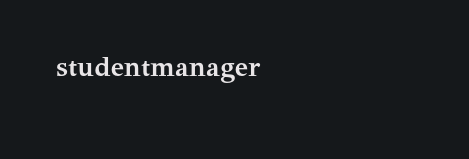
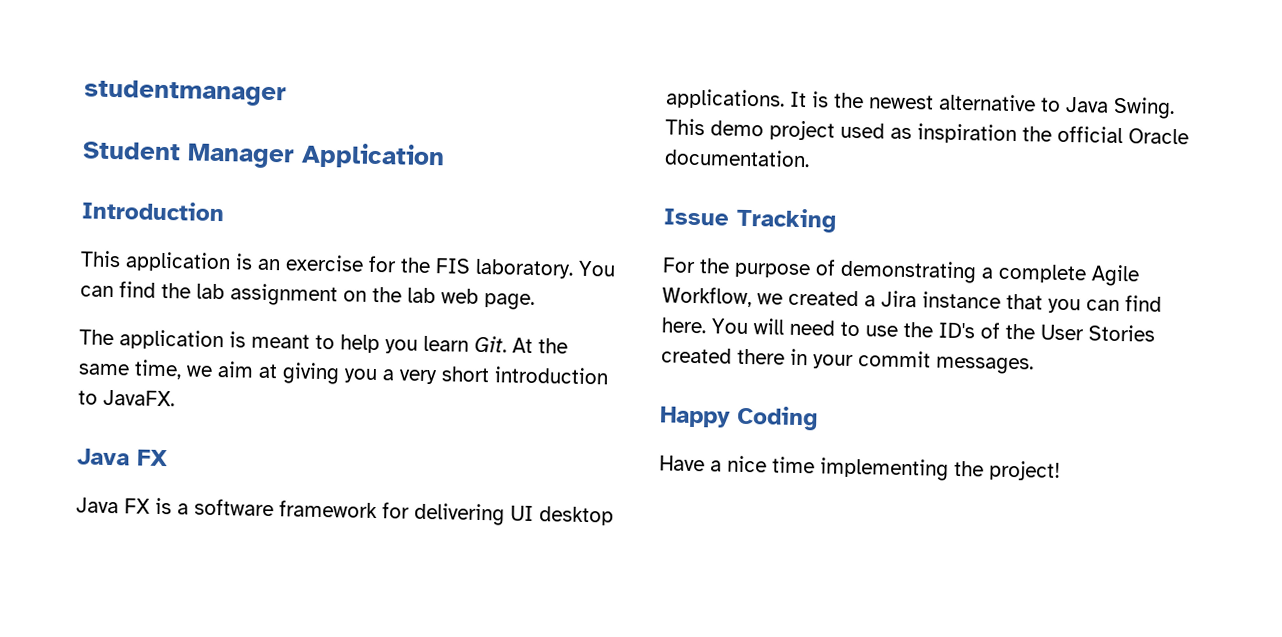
+ Student Manager Application
+ Introduction
+ This application is an exercise for the FIS laboratory. You can find the lab assignment on the lab web page.
+ The application is meant to help you learn Git. At the same time, we aim at giving you a very short introduction to JavaFX.
+ Java FX
+ Java FX is a software framework for delivering UI desktop applications. It is the newest alternative to Java Swing. This demo project used as inspiration the official Oracle documentation.
+ Issue Tracking
+ For the purpose of demonstrating a complete Agile Workflow, we created a Jira instance that you can find here. You will need to use the ID's of the User Stories created there in your commit messages.
+ Happy Coding
+ Have a nice time implementing the project!

